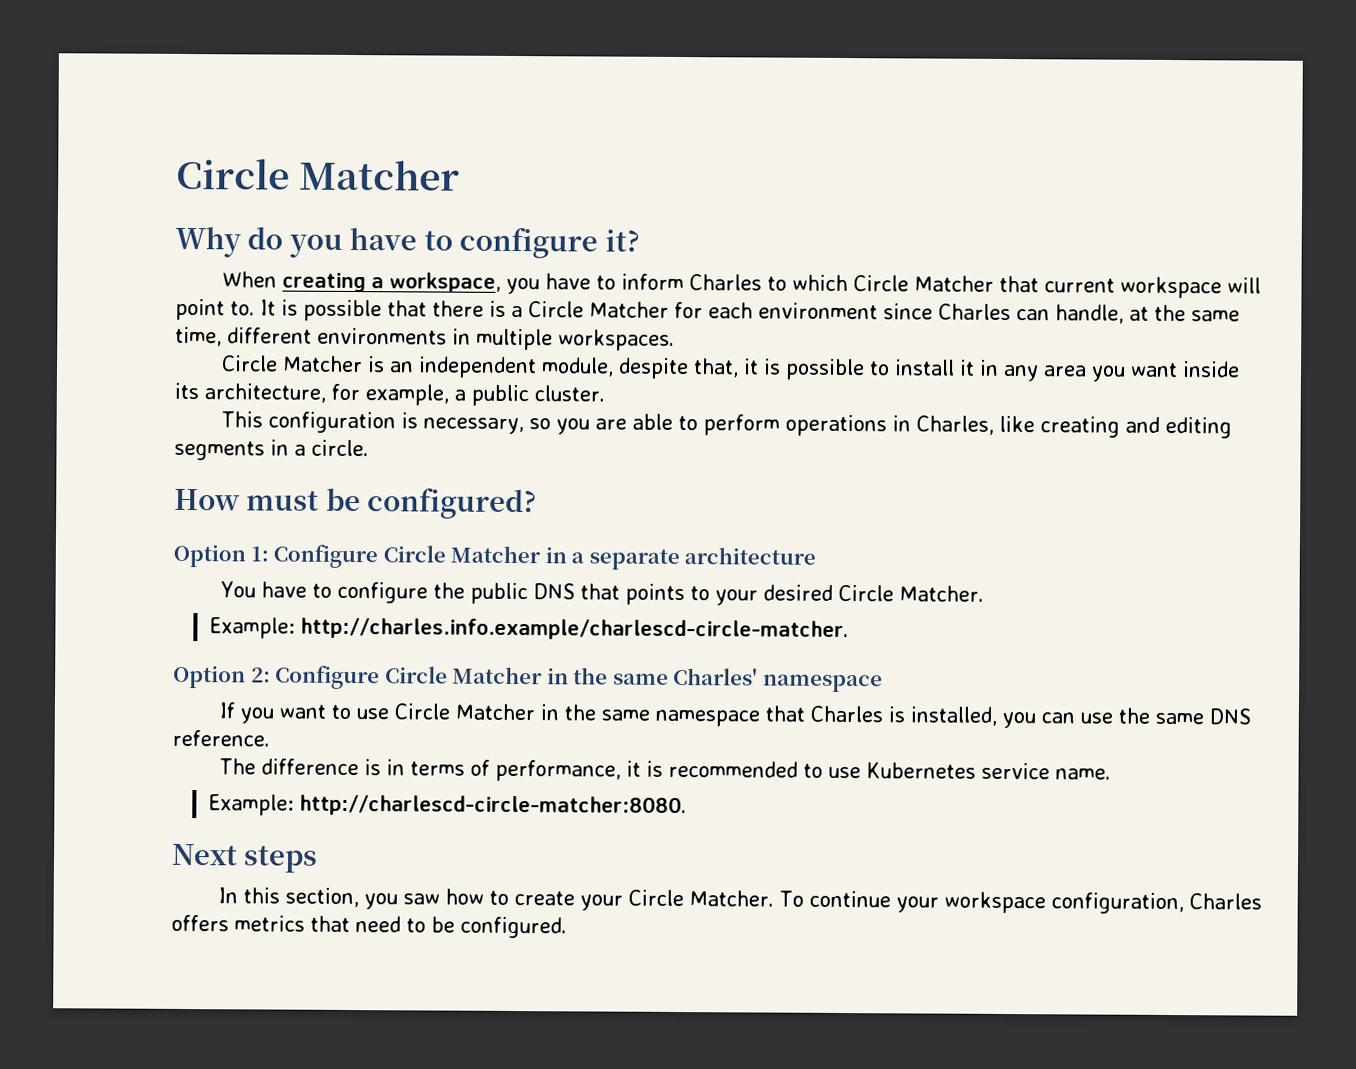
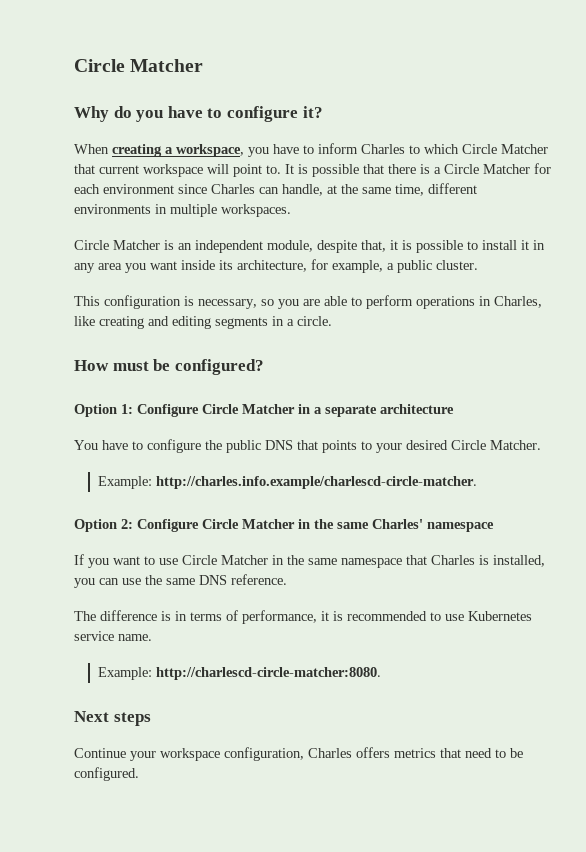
- In this section, you saw how to create your Circle Matcher. To continue your workspace configuration, Charles offers metrics that need to be configured.
+ Continue your workspace configuration, Charles offers metrics that need to be configured.

